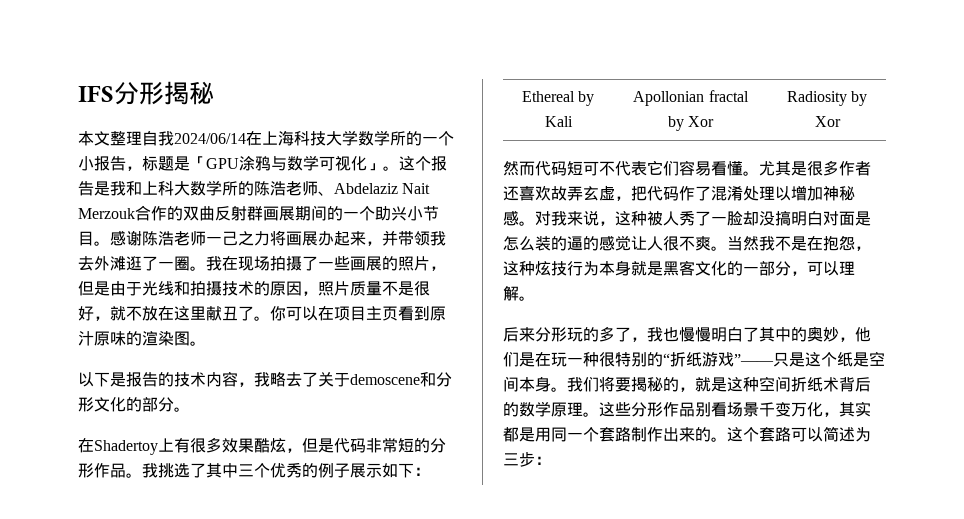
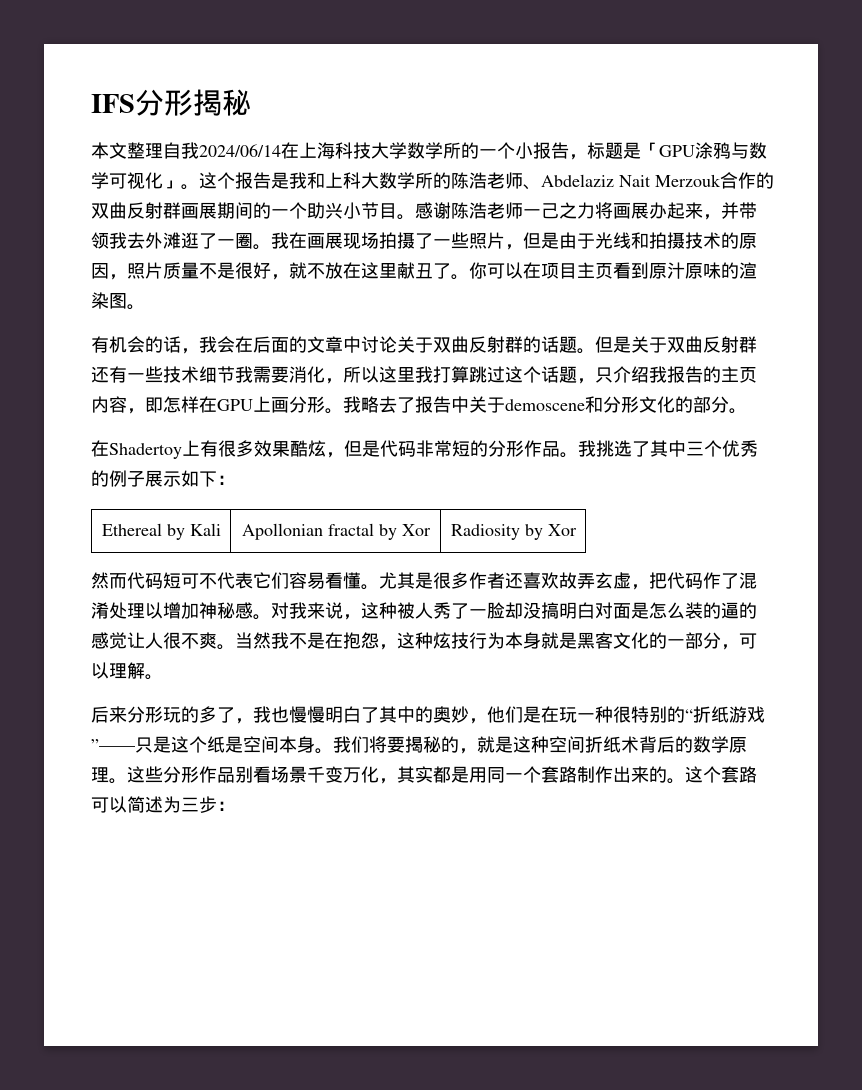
- 我在现场拍摄了一些画展的照片，但是由于光线和拍摄技术的原因，照片质量不是很好，就不放在这里献丑了。
+ 我在画展现场拍摄了一些照片，但是由于光线和拍摄技术的原因，照片质量不是很好，就不放在这里献丑了。
- 以下是报告的技术内容，我略去了关于demoscene和分形文化的部分。
+ 有机会的话，我会在后面的文章中讨论关于双曲反射群的话题。但是关于双曲反射群还有一些技术细节我需要消化，所以这里我打算跳过这个话题，只介绍我报告的主页内容，即怎样在GPU上画分形。我略去了报告中关于demoscene和分形文化的部分。

